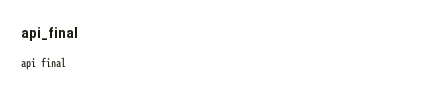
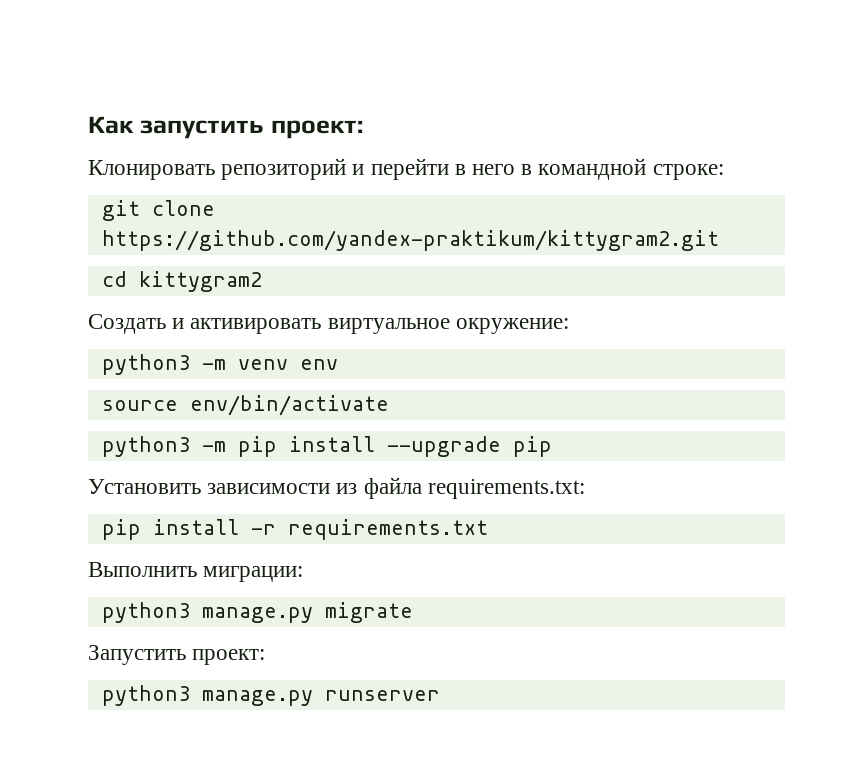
- api_final
- api final
+ Как запустить проект:
+ Клонировать репозиторий и перейти в него в командной строке:
+ git clone https://github.com/yandex-praktikum/kittygram2.git
+ cd kittygram2
+ Cоздать и активировать виртуальное окружение:
+ python3 -m venv env
+ source env/bin/activate
+ python3 -m pip install --upgrade pip
+ Установить зависимости из файла requirements.txt:
+ pip install -r requirements.txt
+ Выполнить миграции:
+ python3 manage.py migrate
+ Запустить проект:
+ python3 manage.py runserver

